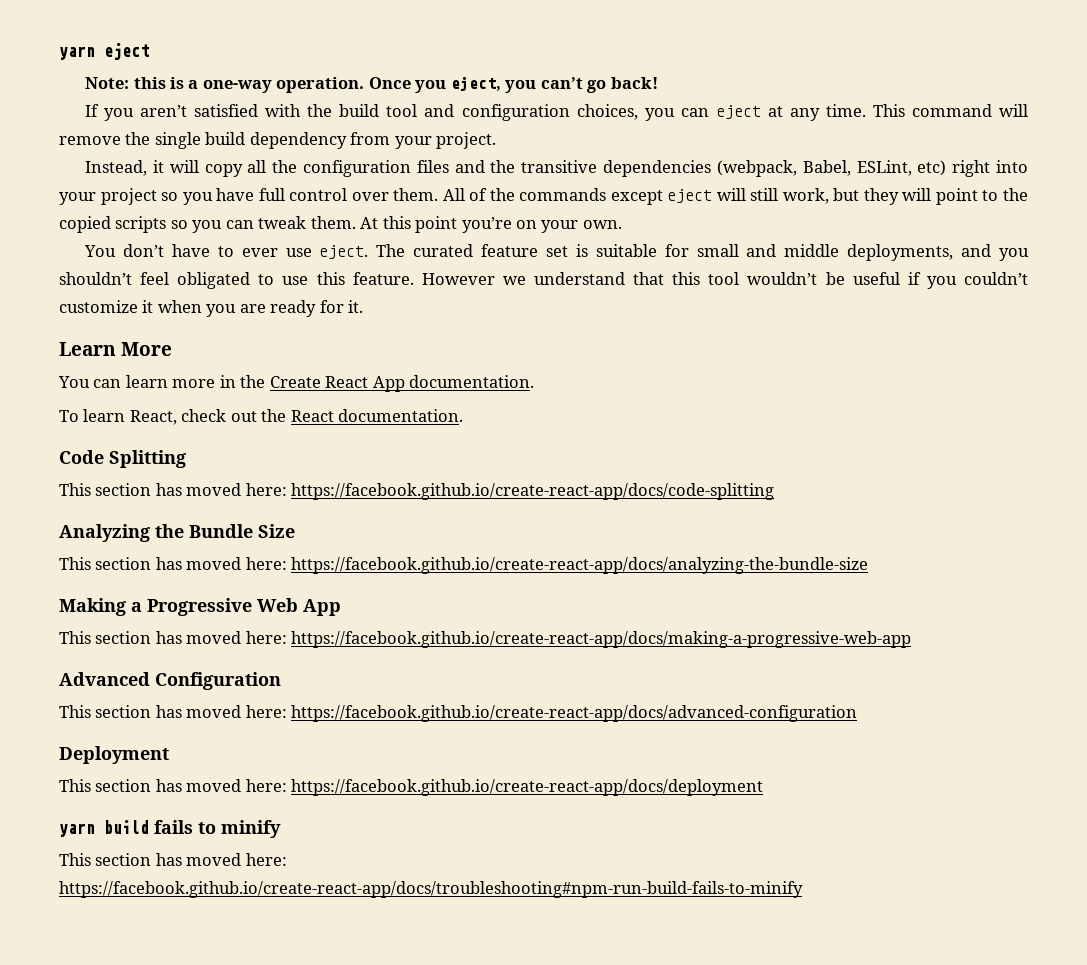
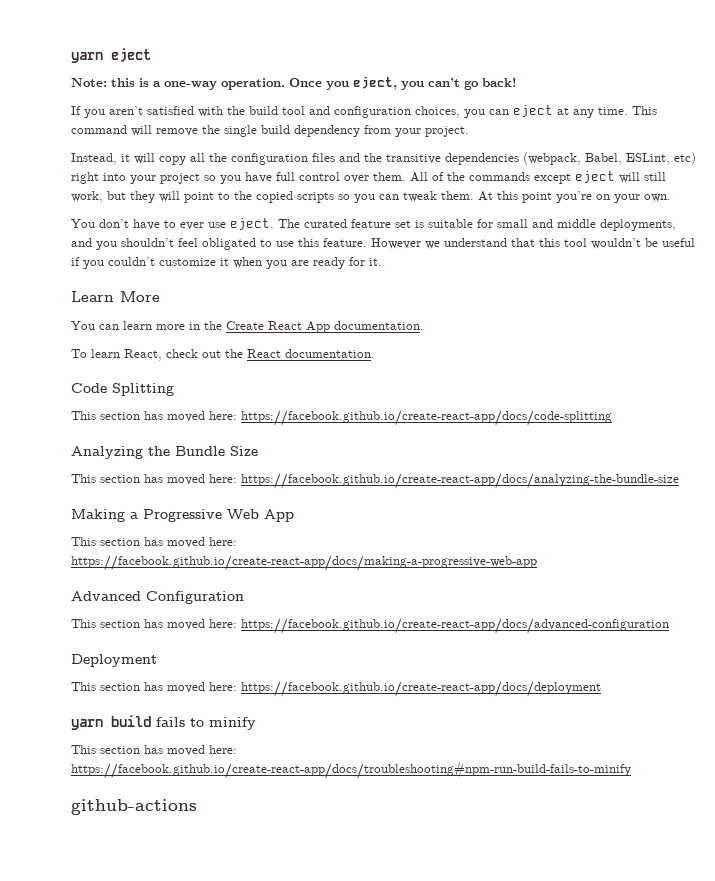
+ github-actions

